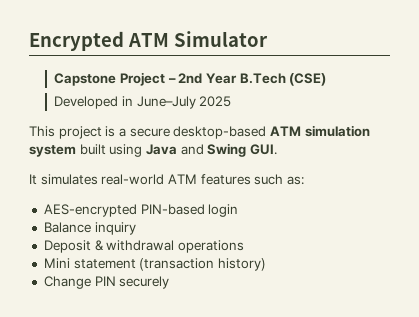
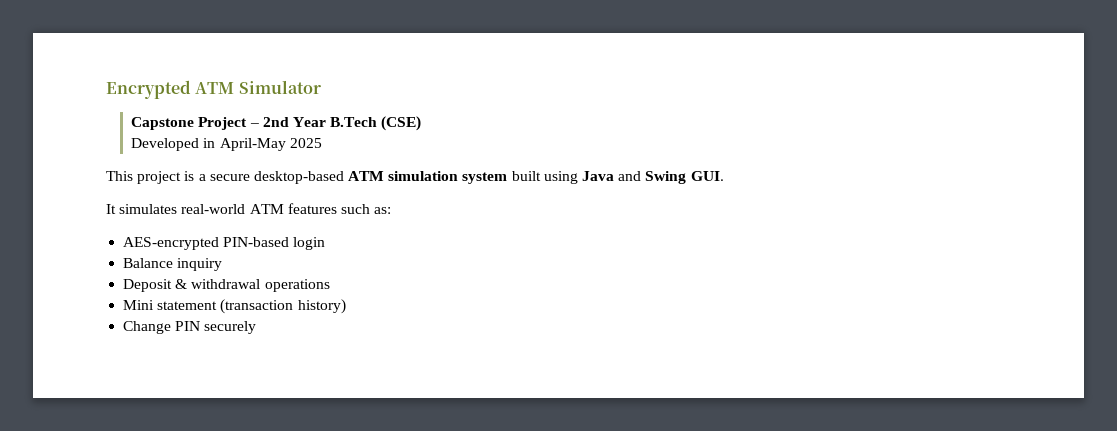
- Developed in June–July 2025
+ Developed in April-May 2025

